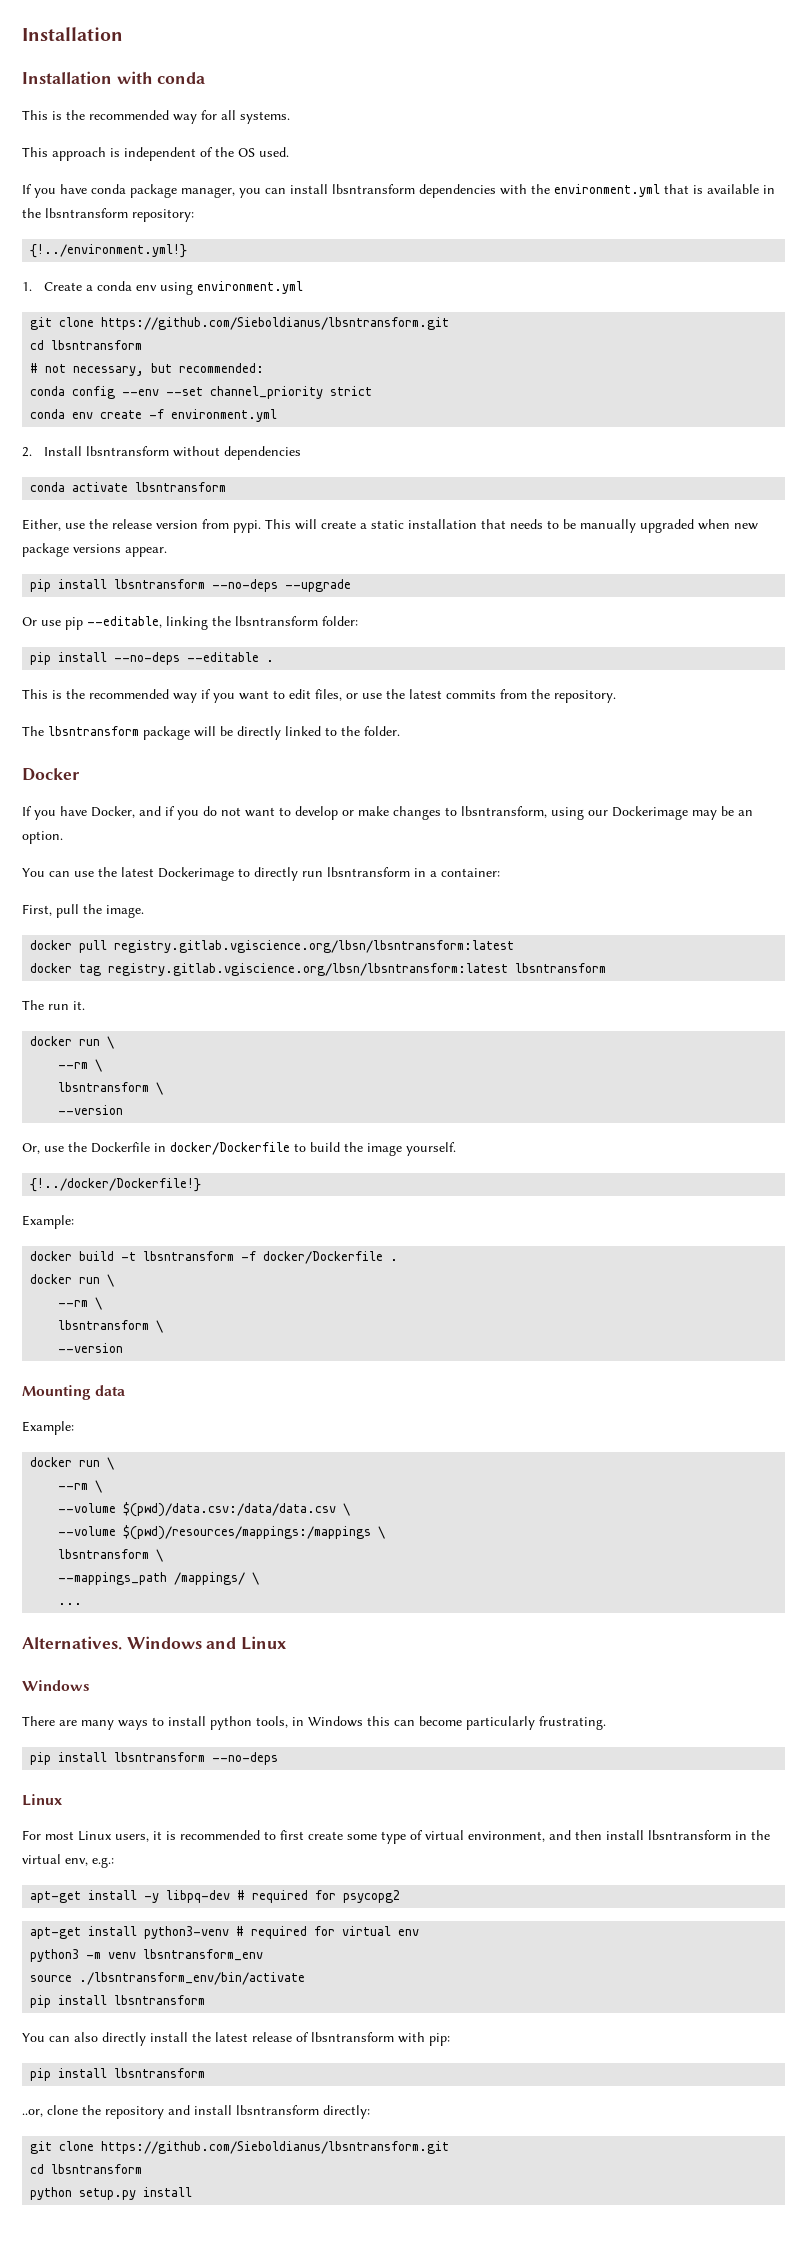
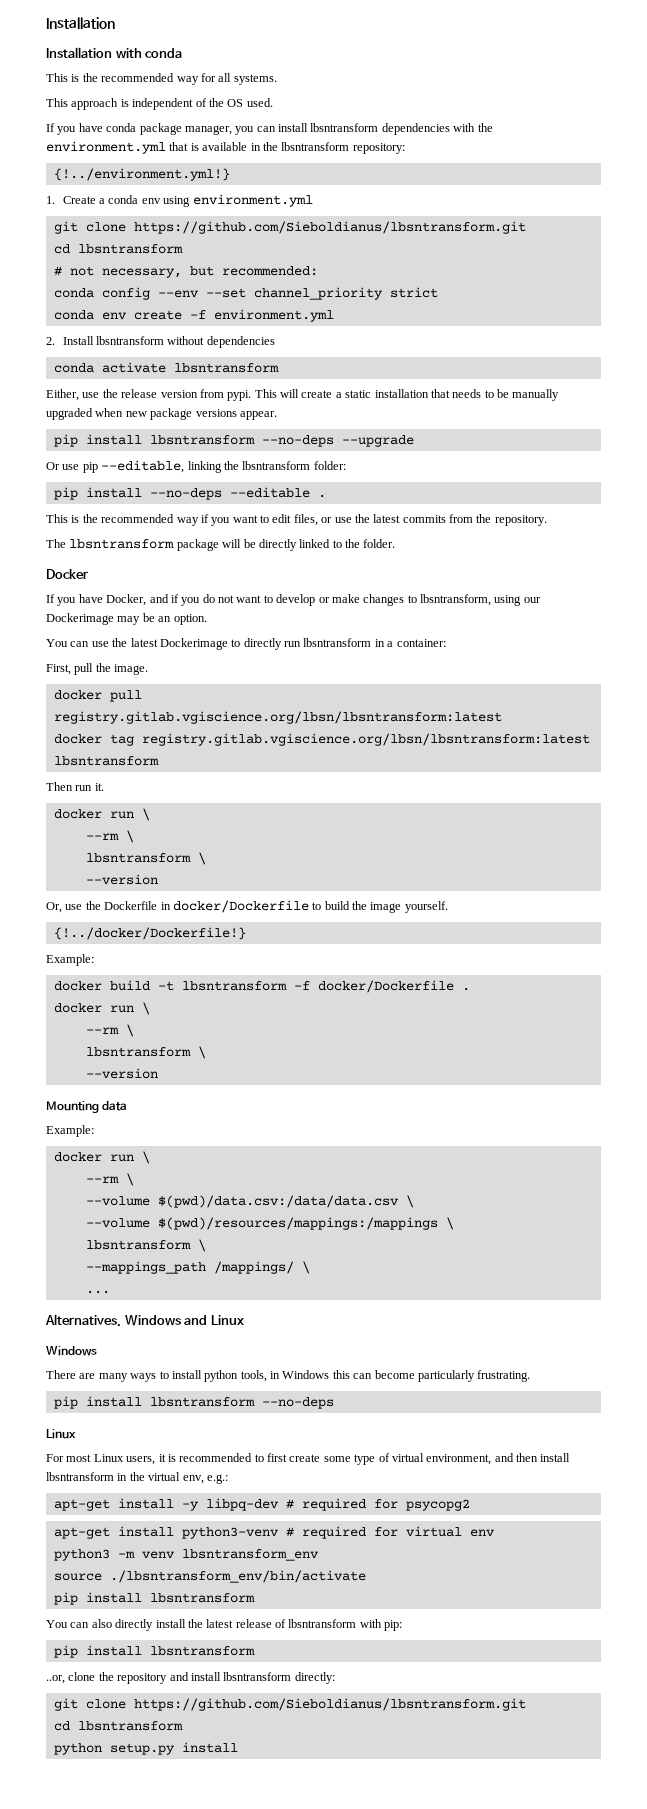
- The run it.
+ Then run it.

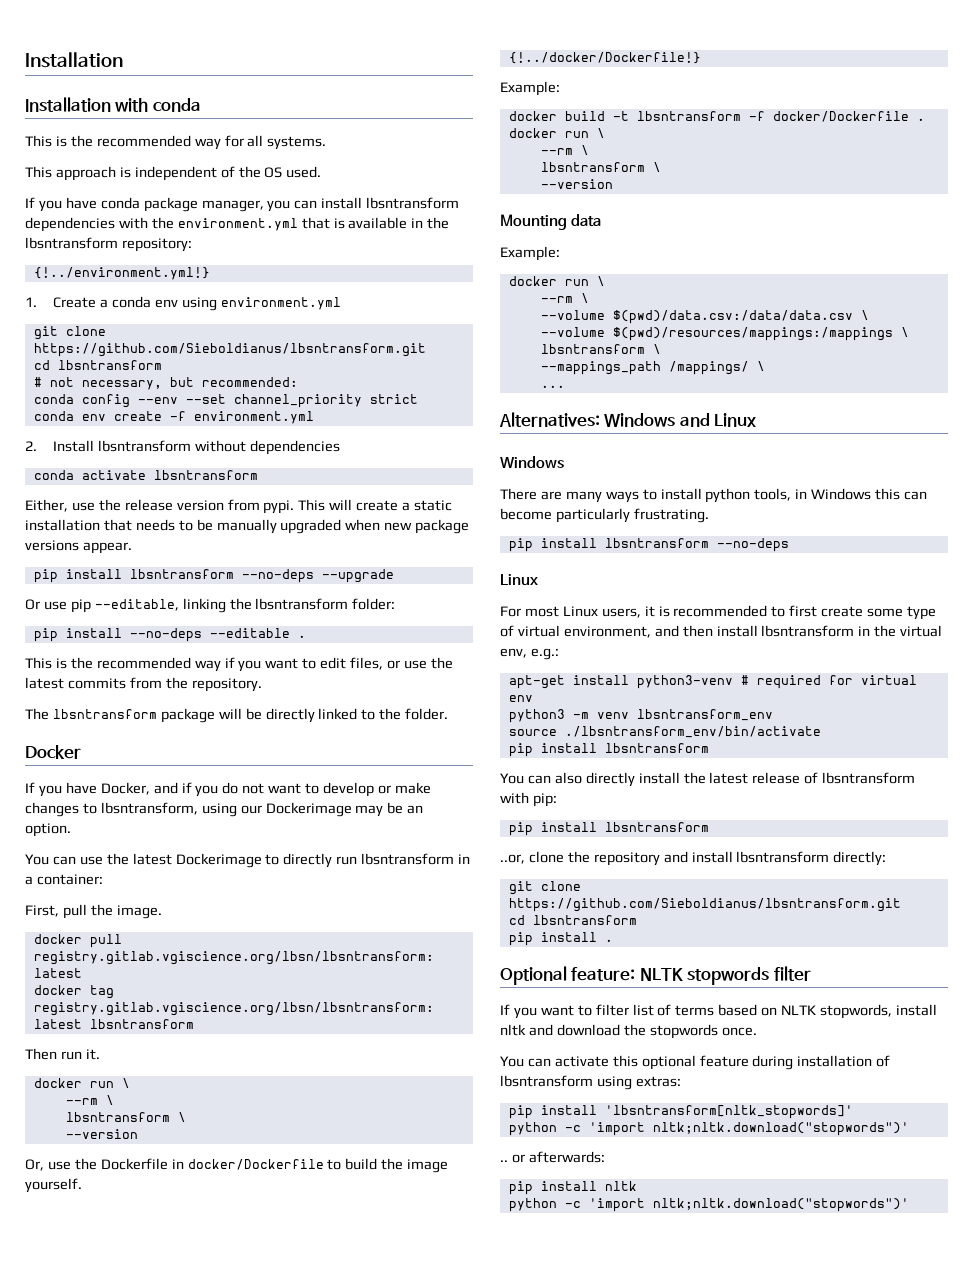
- Alternatives. Windows and Linux
+ Alternatives: Windows and Linux
- apt-get install -y libpq-dev # required for psycopg2
- python setup.py install
+ pip install .
+ Optional feature: NLTK stopwords filter
+ If you want to filter list of terms based on NLTK stopwords, install nltk and download the stopwords once.
+ You can activate this optional feature during installation of lbsntransform using extras:
+ pip install 'lbsntransform[nltk_stopwords]'
+ python -c 'import nltk;nltk.download("stopwords")'
+ .. or afterwards:
+ pip install nltk
+ python -c 'import nltk;nltk.download("stopwords")'

